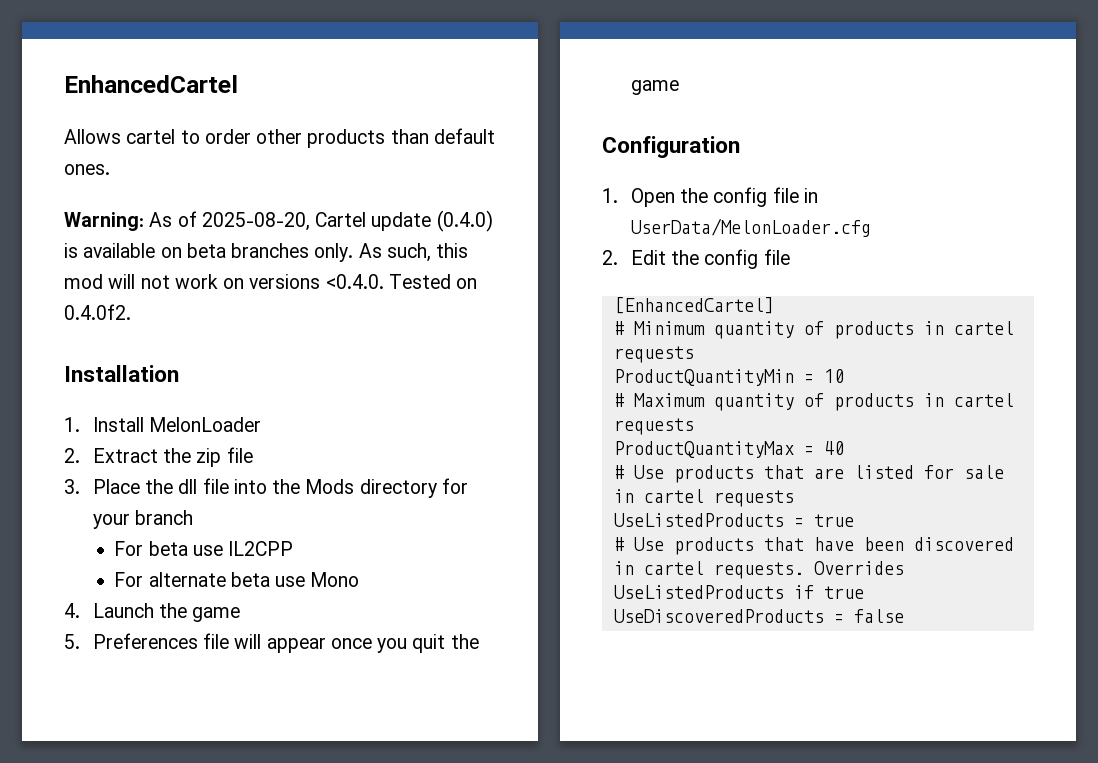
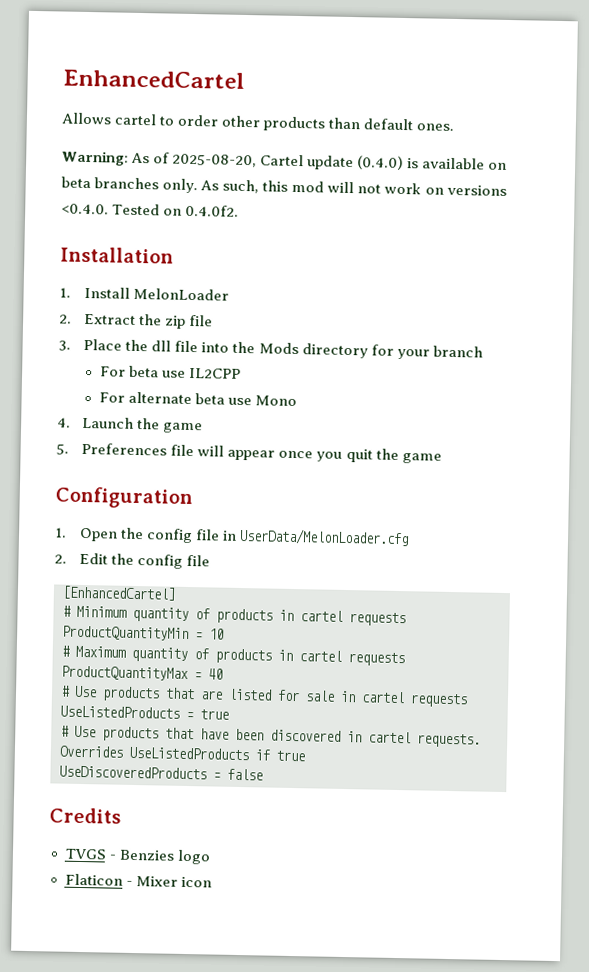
+ Credits
+ TVGS - Benzies logo
+ Flaticon - Mixer icon

